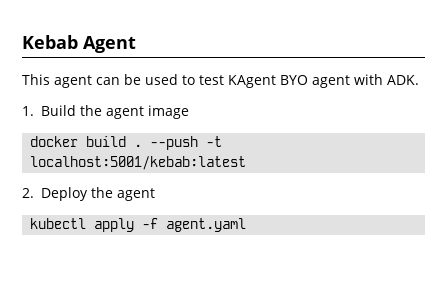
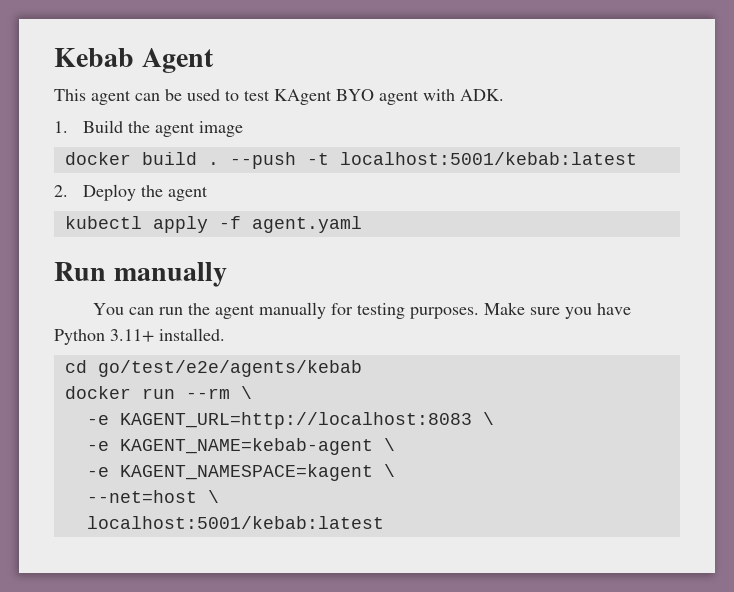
+ Run manually
+ You can run the agent manually for testing purposes. Make sure you have Python 3.11+ installed.
+ cd go/test/e2e/agents/kebab
+ docker run --rm \
+ -e KAGENT_URL=http://localhost:8083 \
+ -e KAGENT_NAME=kebab-agent \
+ -e KAGENT_NAMESPACE=kagent \
+ --net=host \
+ localhost:5001/kebab:latest

